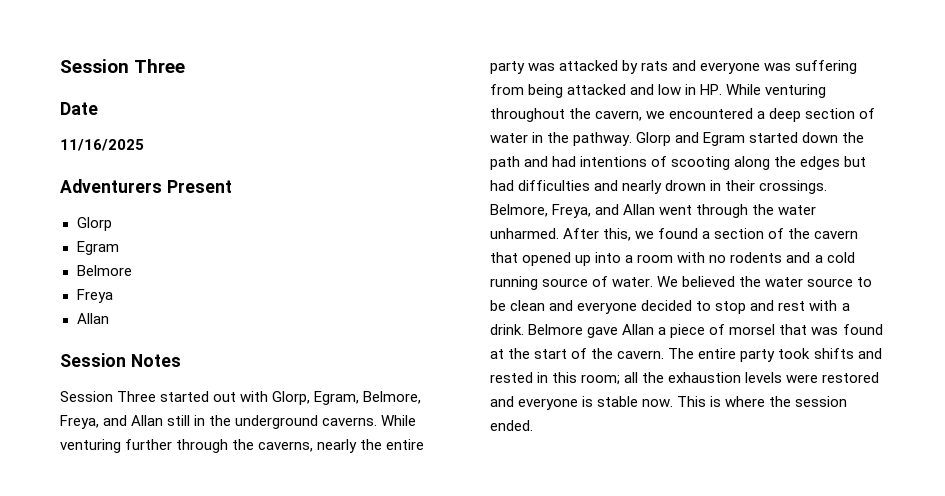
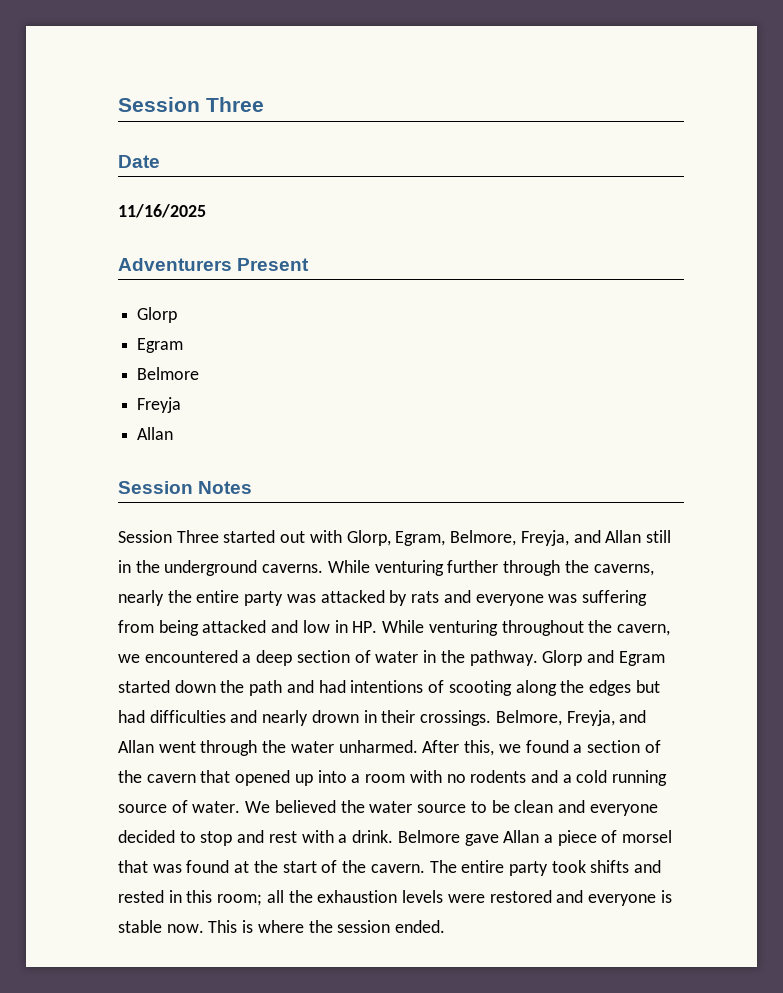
- Freya
+ Freyja
- Session Three started out with Glorp, Egram, Belmore, Freya, and Allan still in the underground caverns.
+ Session Three started out with Glorp, Egram, Belmore, Freyja, and Allan still in the underground caverns.
- Belmore, Freya, and Allan went through the water unharmed.
+ Belmore, Freyja, and Allan went through the water unharmed.

